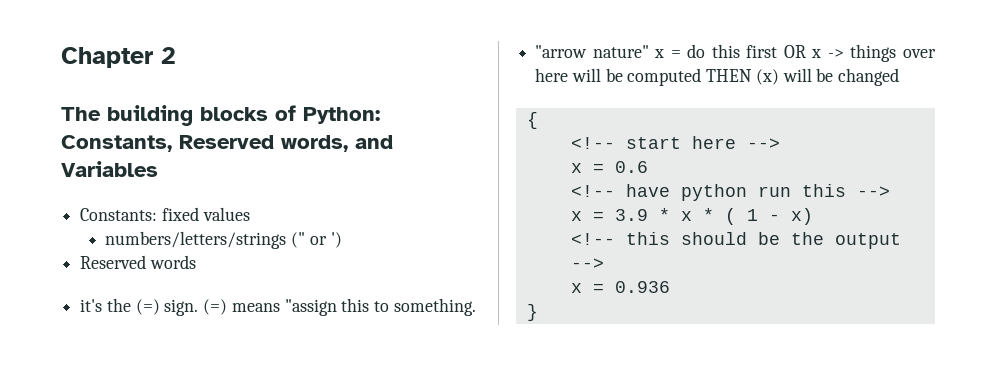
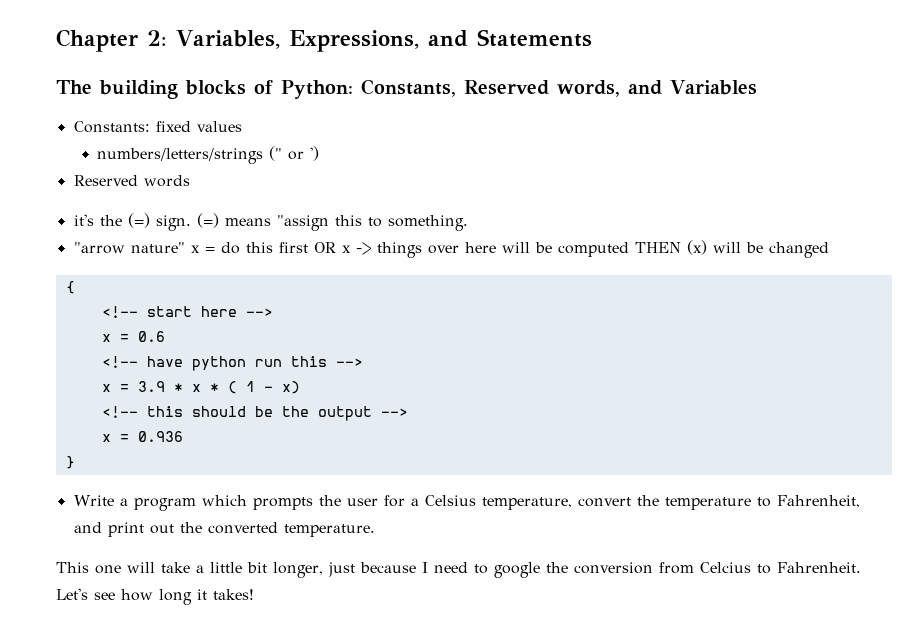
- Chapter 2
+ Chapter 2: Variables, Expressions, and Statements
+ Write a program which prompts the user for a Celsius temperature, convert the temperature to Fahrenheit, and print out the converted temperature.
+ This one will take a little bit longer, just because I need to google the conversion from Celcius to Fahrenheit. Let's see how long it takes!

